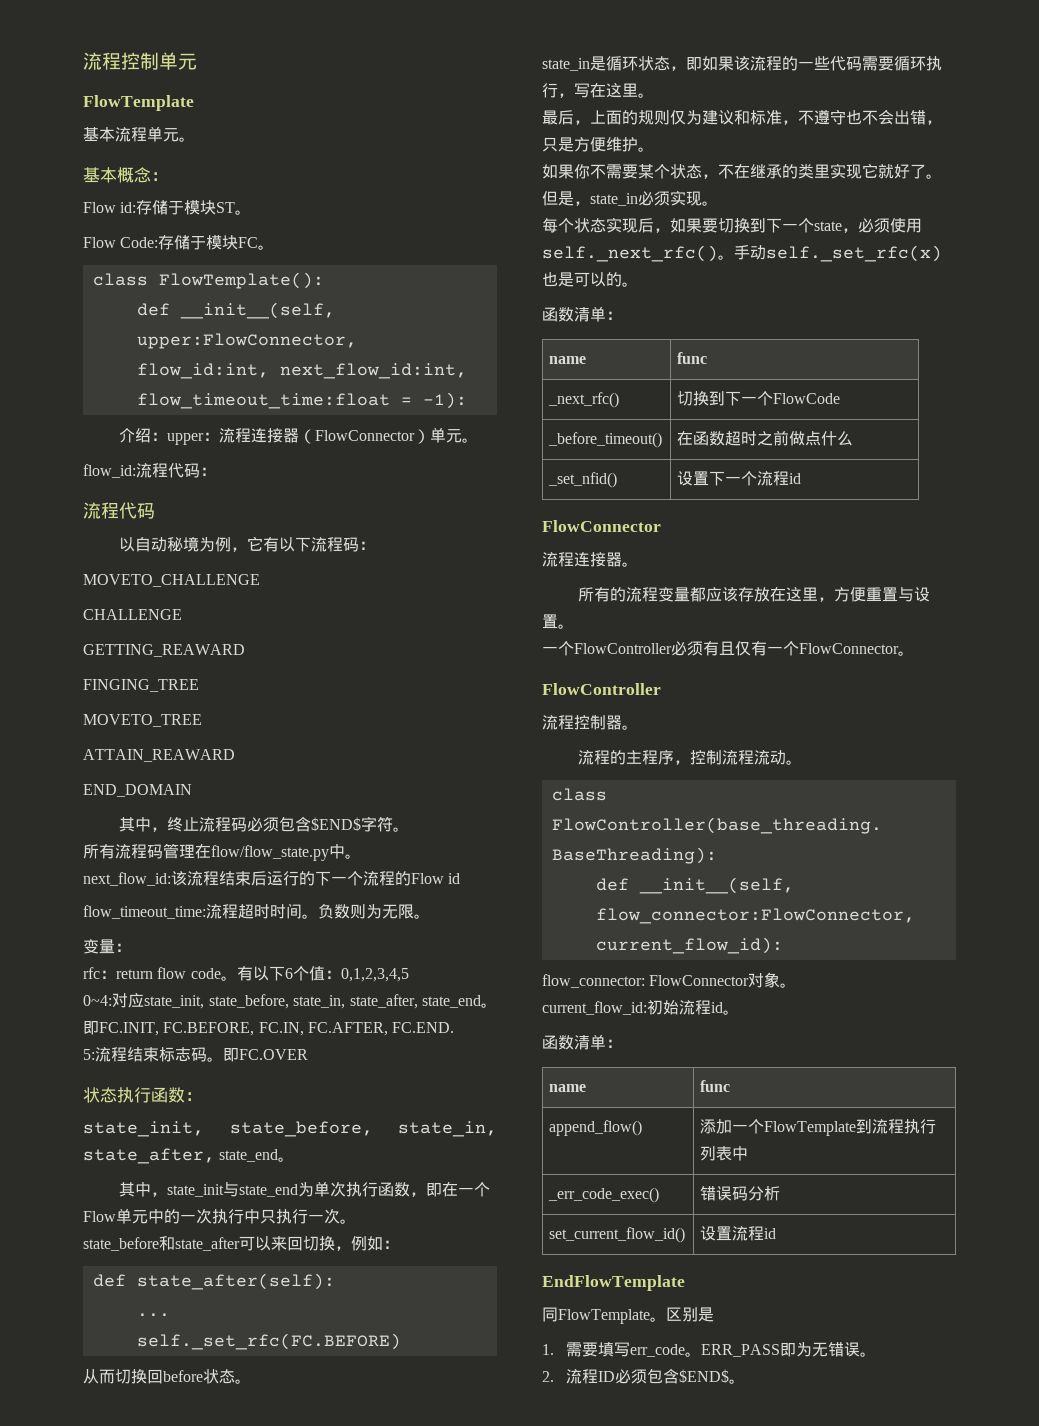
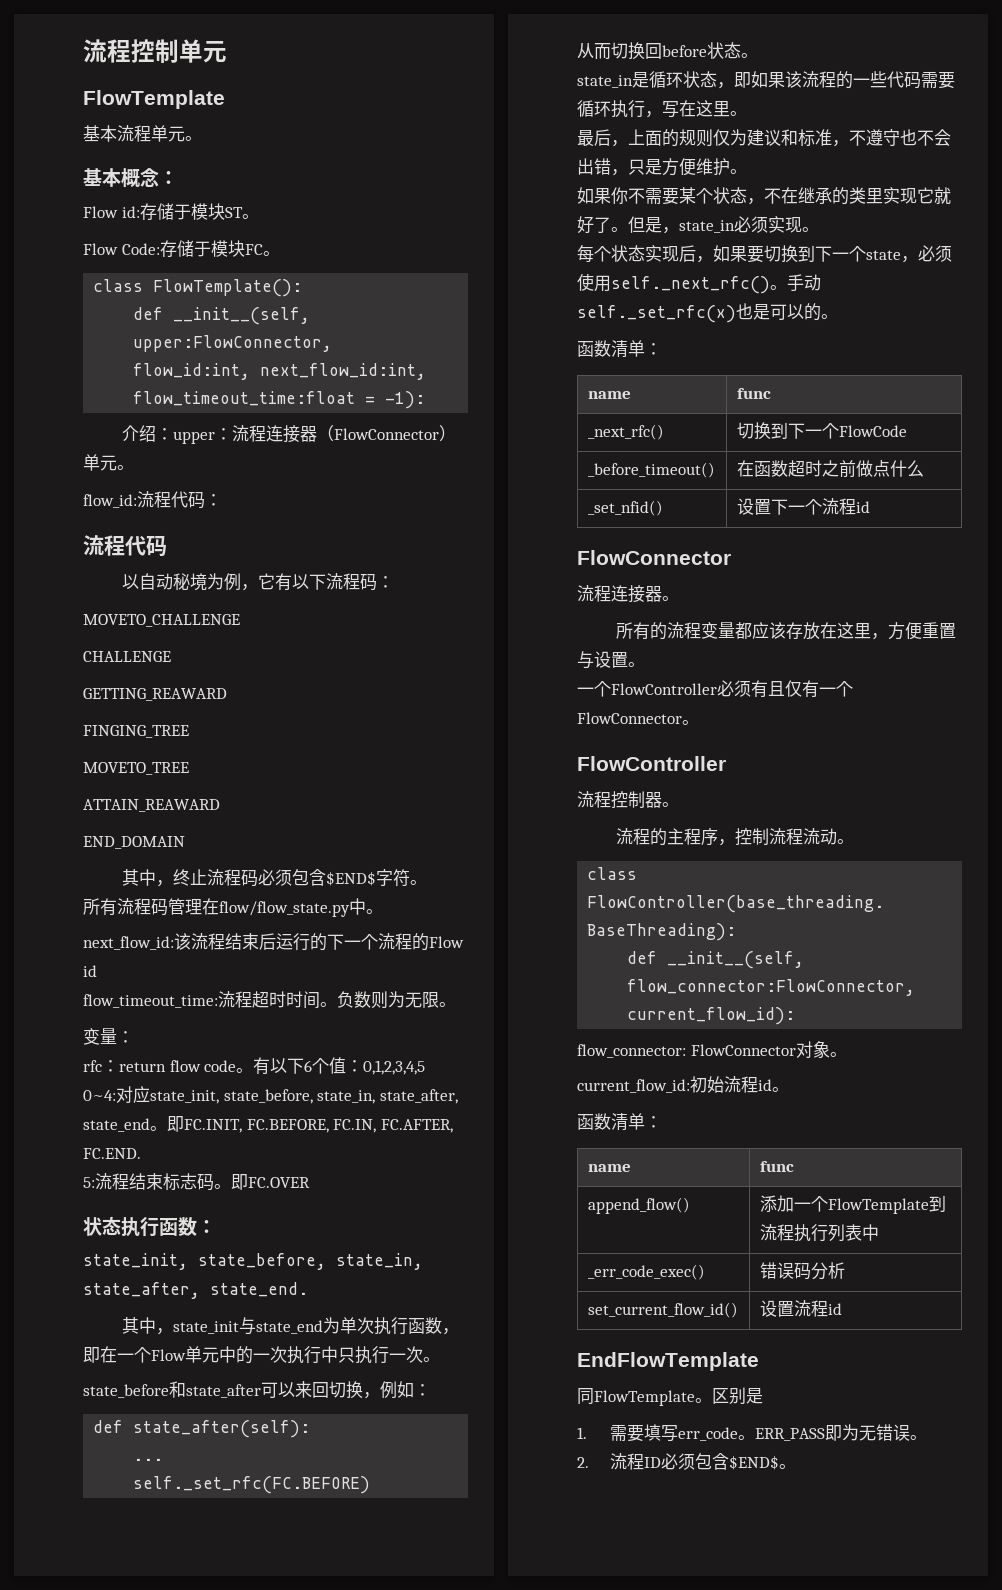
  状态执行函数：
- state_init, state_before, state_in, state_after, state_end。
+ state_init, state_before, state_in, state_after, state_end.

